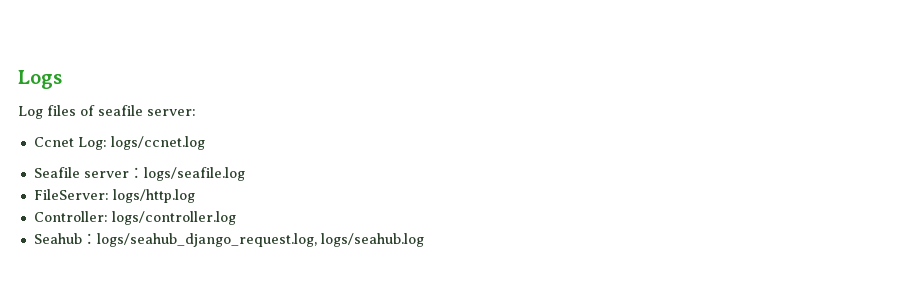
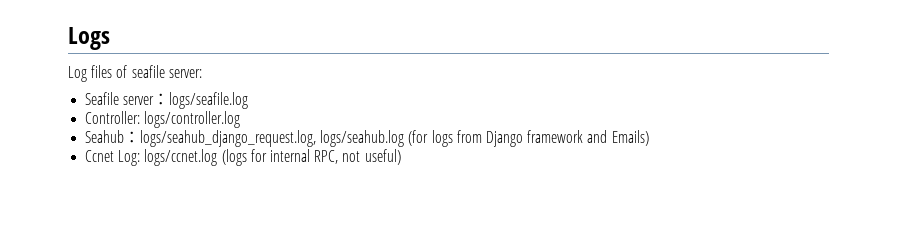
- Ccnet Log: logs/ccnet.log
- FileServer: logs/http.log
- Seahub：logs/seahub_django_request.log, logs/seahub.log
+ Seahub：logs/seahub_django_request.log, logs/seahub.log (for logs from Django framework and Emails)
+ Ccnet Log: logs/ccnet.log (logs for internal RPC, not useful)

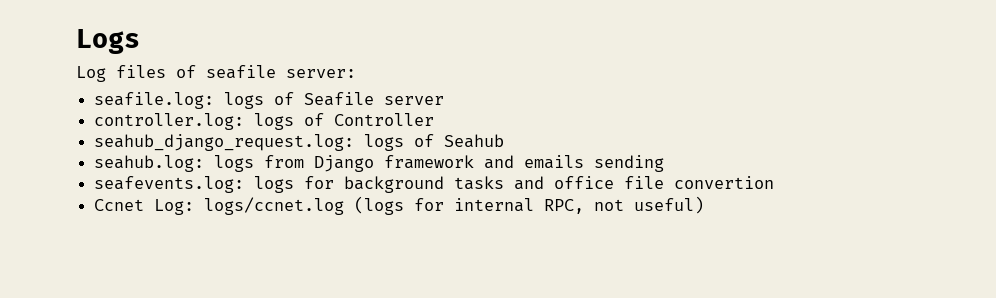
- Seafile server：logs/seafile.log
- Controller: logs/controller.log
- Seahub：logs/seahub_django_request.log, logs/seahub.log (for logs from Django framework and Emails)
+ seafile.log: logs of Seafile server
+ controller.log: logs of Controller
+ seahub_django_request.log: logs of Seahub
+ seahub.log: logs from Django framework and emails sending
+ seafevents.log: logs for background tasks and office file convertion

